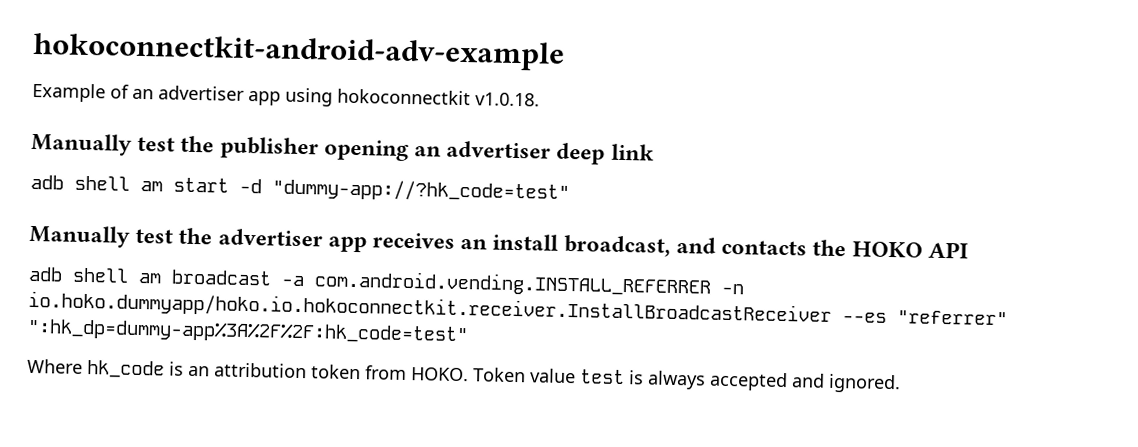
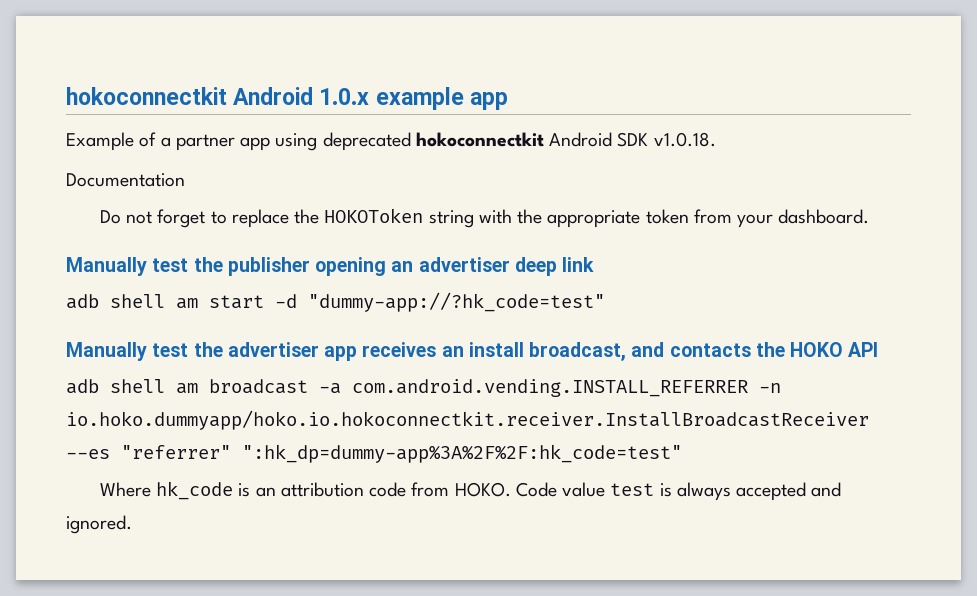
- hokoconnectkit-android-adv-example
- Example of an advertiser app using hokoconnectkit v1.0.18.
+ hokoconnectkit Android 1.0.x example app
+ Example of a partner app using deprecated hokoconnectkit Android SDK v1.0.18.
+ Documentation
+ Do not forget to replace the HOKOToken string with the appropriate token from your dashboard.
- Where hk_code is an attribution token from HOKO.
+ Where hk_code is an attribution code from HOKO.
- Token value test is always accepted and ignored.
+ Code value test is always accepted and ignored.

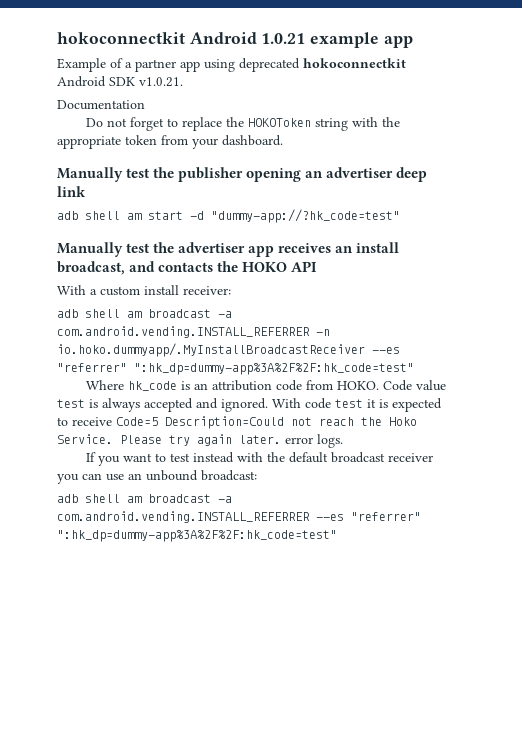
- hokoconnectkit Android 1.0.x example app
+ hokoconnectkit Android 1.0.21 example app
- Example of a partner app using deprecated hokoconnectkit Android SDK v1.0.18.
+ Example of a partner app using deprecated hokoconnectkit Android SDK v1.0.21.
+ With a custom install receiver:
- adb shell am broadcast -a com.android.vending.INSTALL_REFERRER -n io.hoko.dummyapp/hoko.io.hokoconnectkit.receiver.InstallBroadcastReceiver --es "referrer" ":hk_dp=dummy-app%3A%2F%2F:hk_code=test"
+ adb shell am broadcast -a com.android.vending.INSTALL_REFERRER -n io.hoko.dummyapp/.MyInstallBroadcastReceiver --es "referrer" ":hk_dp=dummy-app%3A%2F%2F:hk_code=test"
+ With code test it is expected to receive Code=5 Description=Could not reach the Hoko Service. Please try again later. error logs.
+ If you want to test instead with the default broadcast receiver you can use an unbound broadcast:
+ adb shell am broadcast -a com.android.vending.INSTALL_REFERRER --es "referrer" ":hk_dp=dummy-app%3A%2F%2F:hk_code=test"

